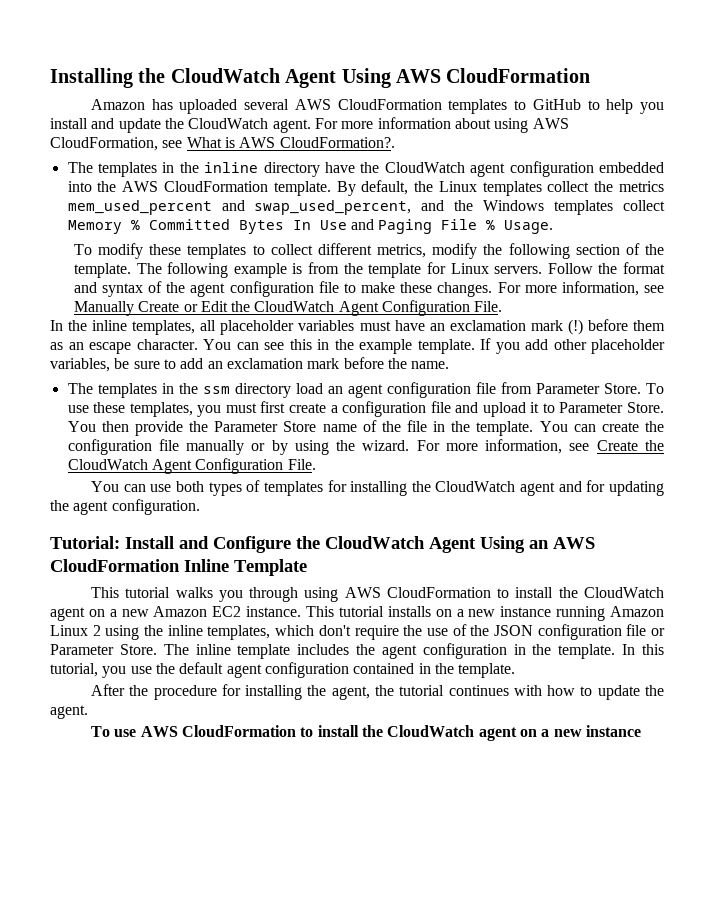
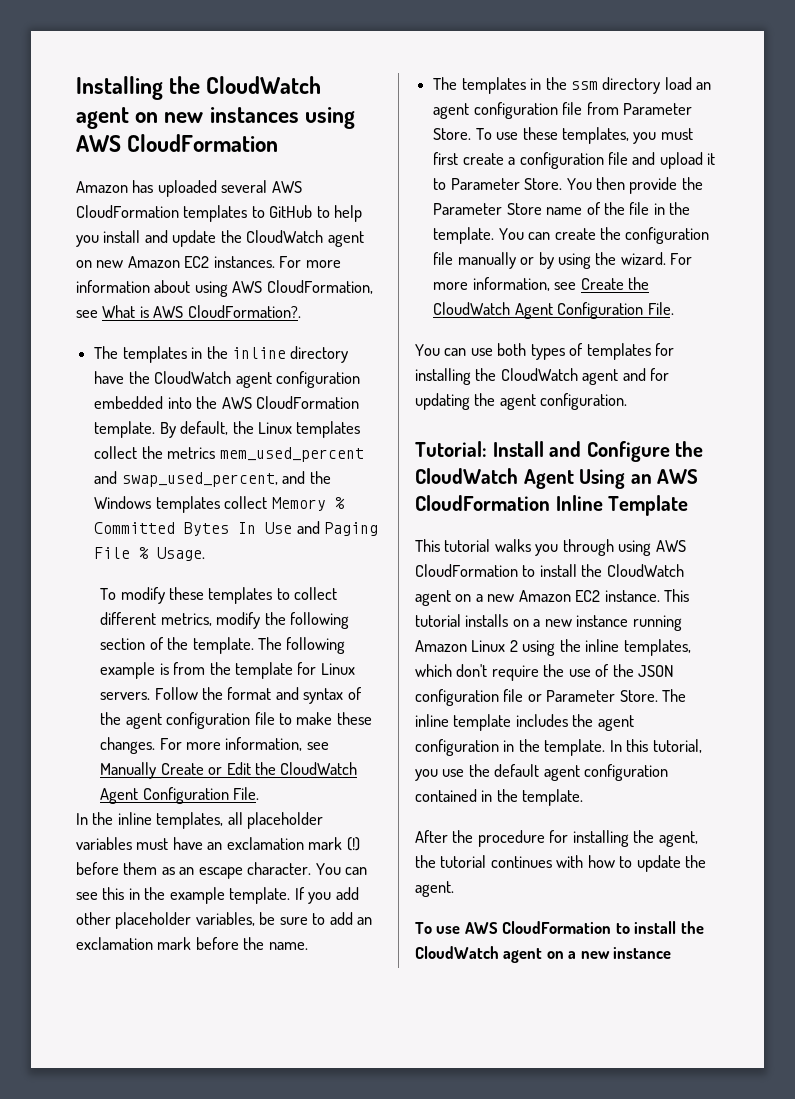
- Installing the CloudWatch Agent Using AWS CloudFormation
+ Installing the CloudWatch agent on new instances using AWS CloudFormation
- Amazon has uploaded several AWS CloudFormation templates to GitHub to help you install and update the CloudWatch agent.
+ Amazon has uploaded several AWS CloudFormation templates to GitHub to help you install and update the CloudWatch agent on new Amazon EC2 instances.

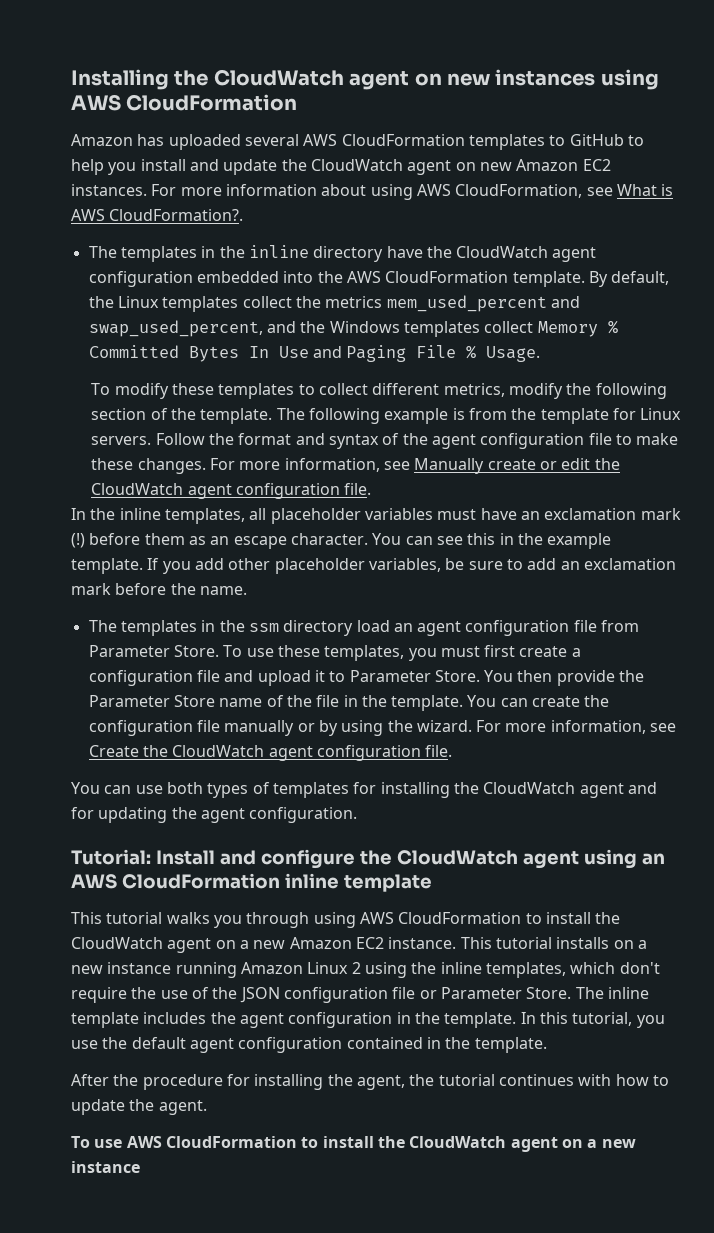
- For more information, see Manually Create or Edit the CloudWatch Agent Configuration File.
+ For more information, see Manually create or edit the CloudWatch agent configuration file.
- For more information, see Create the CloudWatch Agent Configuration File.
+ For more information, see Create the CloudWatch agent configuration file.
- Tutorial: Install and Configure the CloudWatch Agent Using an AWS CloudFormation Inline Template
+ Tutorial: Install and configure the CloudWatch agent using an AWS CloudFormation inline template

